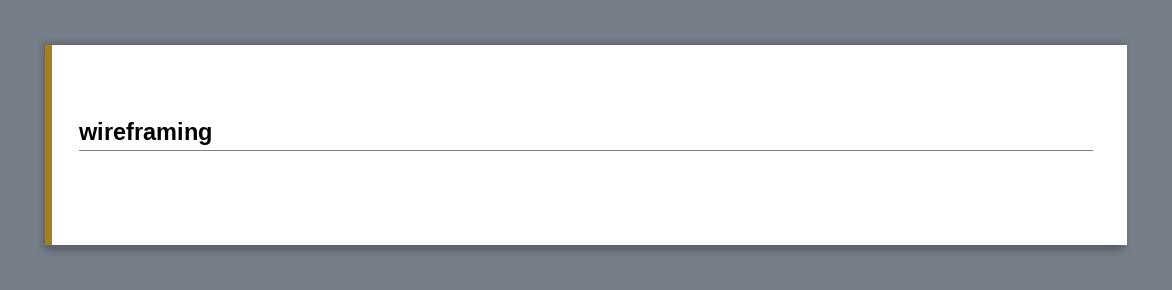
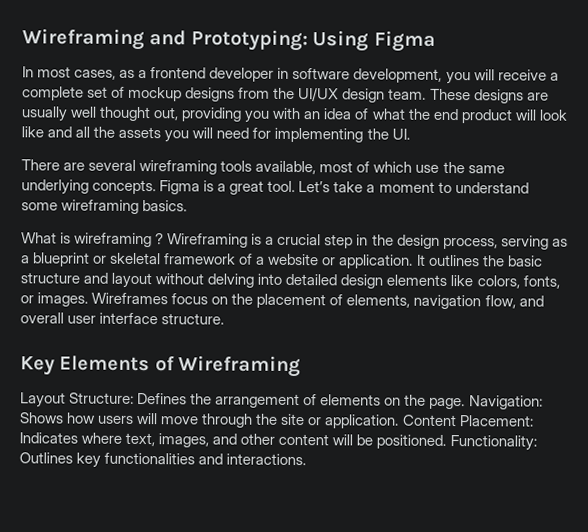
- wireframing
+ Wireframing and Prototyping: Using Figma
+ In most cases, as a frontend developer in software development, you will receive a complete set of mockup designs from the UI/UX design team. These designs are usually well thought out, providing you with an idea of what the end product will look like and all the assets you will need for implementing the UI.
+ There are several wireframing tools available, most of which use the same underlying concepts. Figma is a great tool. Let’s take a moment to understand some wireframing basics.
+ What is wireframing ? Wireframing is a crucial step in the design process, serving as a blueprint or skeletal framework of a website or application. It outlines the basic structure and layout without delving into detailed design elements like colors, fonts, or images. Wireframes focus on the placement of elements, navigation flow, and overall user interface structure.
+ Key Elements of Wireframing
+ Layout Structure: Defines the arrangement of elements on the page. Navigation: Shows how users will move through the site or application. Content Placement: Indicates where text, images, and other content will be positioned. Functionality: Outlines key functionalities and interactions.

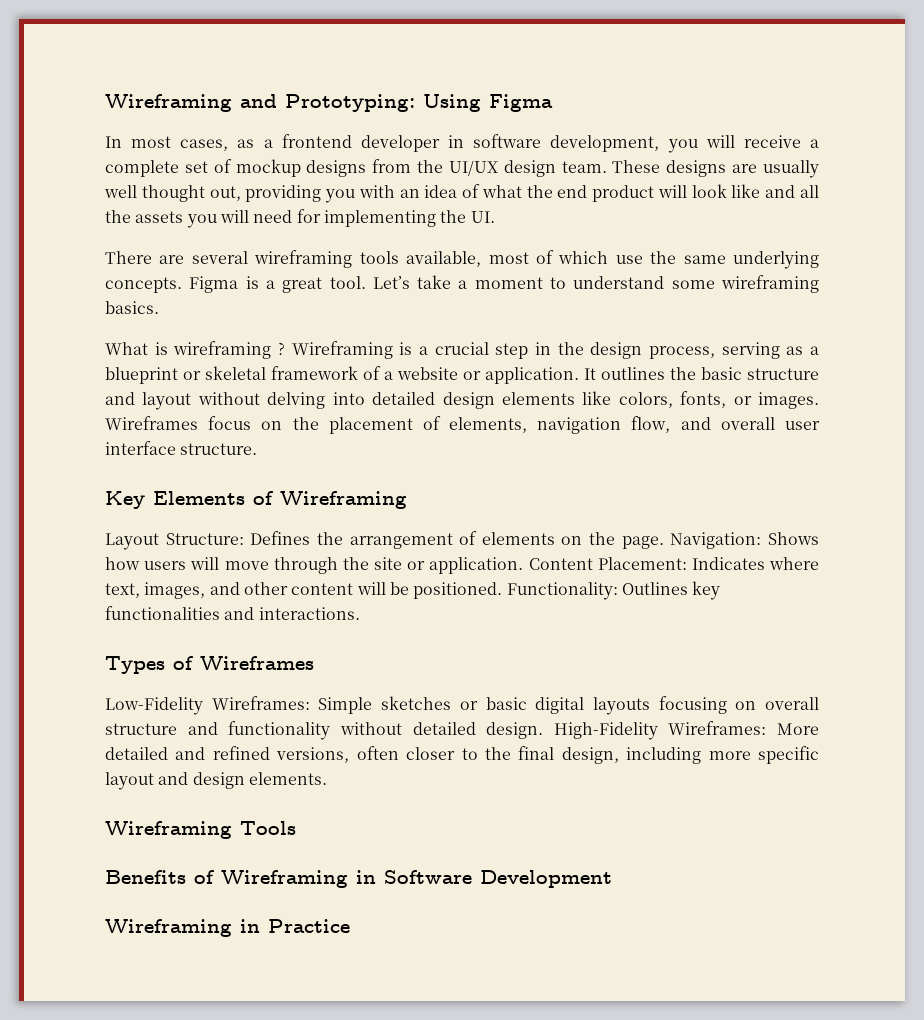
+ Types of Wireframes
+ Low-Fidelity Wireframes: Simple sketches or basic digital layouts focusing on overall structure and functionality without detailed design. High-Fidelity Wireframes: More detailed and refined versions, often closer to the final design, including more specific layout and design elements.
+ Wireframing Tools
+ Benefits of Wireframing in Software Development
+ Wireframing in Practice

